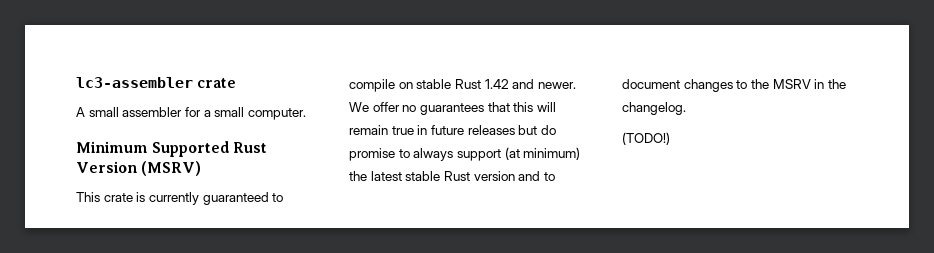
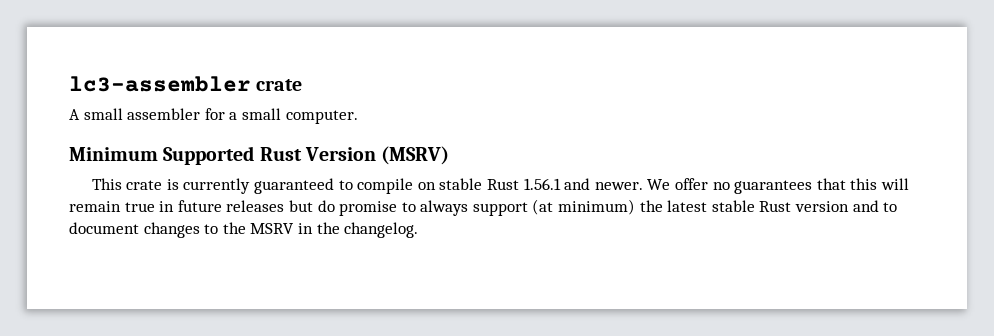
- This crate is currently guaranteed to compile on stable Rust 1.42 and newer.
+ This crate is currently guaranteed to compile on stable Rust 1.56.1 and newer.
- (TODO!)

